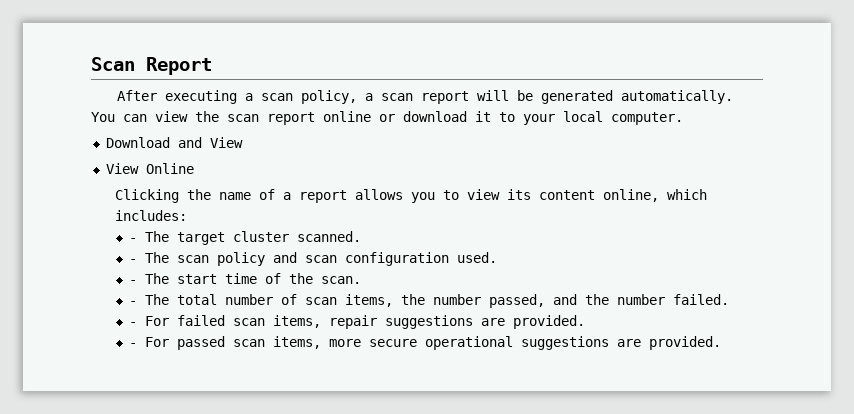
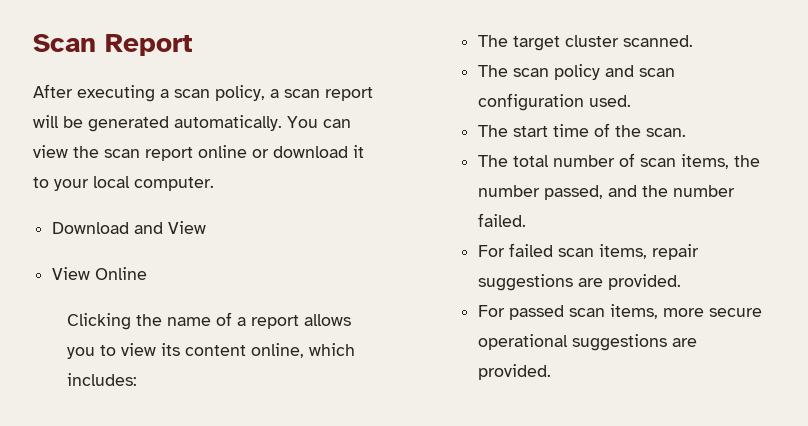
- - The target cluster scanned.
+ The target cluster scanned.
- - The scan policy and scan configuration used.
+ The scan policy and scan configuration used.
- - The start time of the scan.
+ The start time of the scan.
- - The total number of scan items, the number passed, and the number failed.
+ The total number of scan items, the number passed, and the number failed.
- - For failed scan items, repair suggestions are provided.
+ For failed scan items, repair suggestions are provided.
- - For passed scan items, more secure operational suggestions are provided.
+ For passed scan items, more secure operational suggestions are provided.

